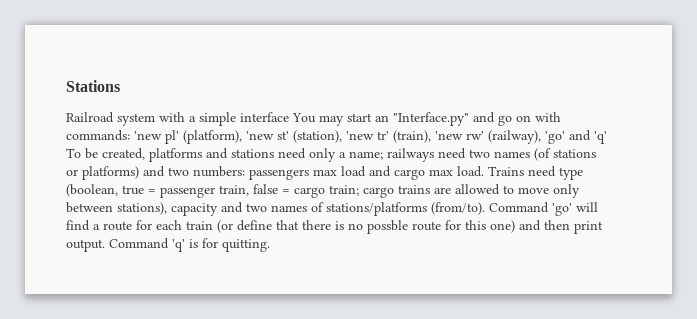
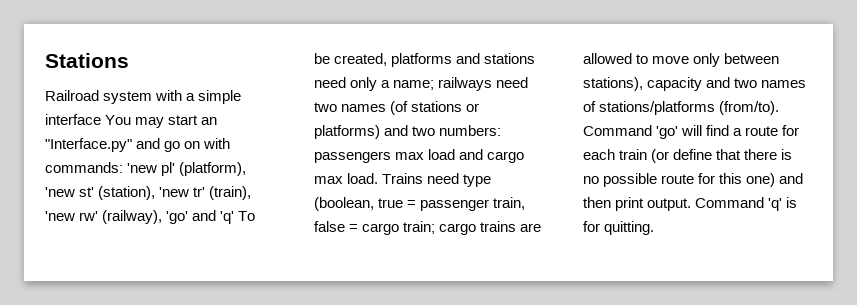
- Command 'go' will find a route for each train (or define that there is no possble route for this one) and then print output.
+ Command 'go' will find a route for each train (or define that there is no possible route for this one) and then print output.

